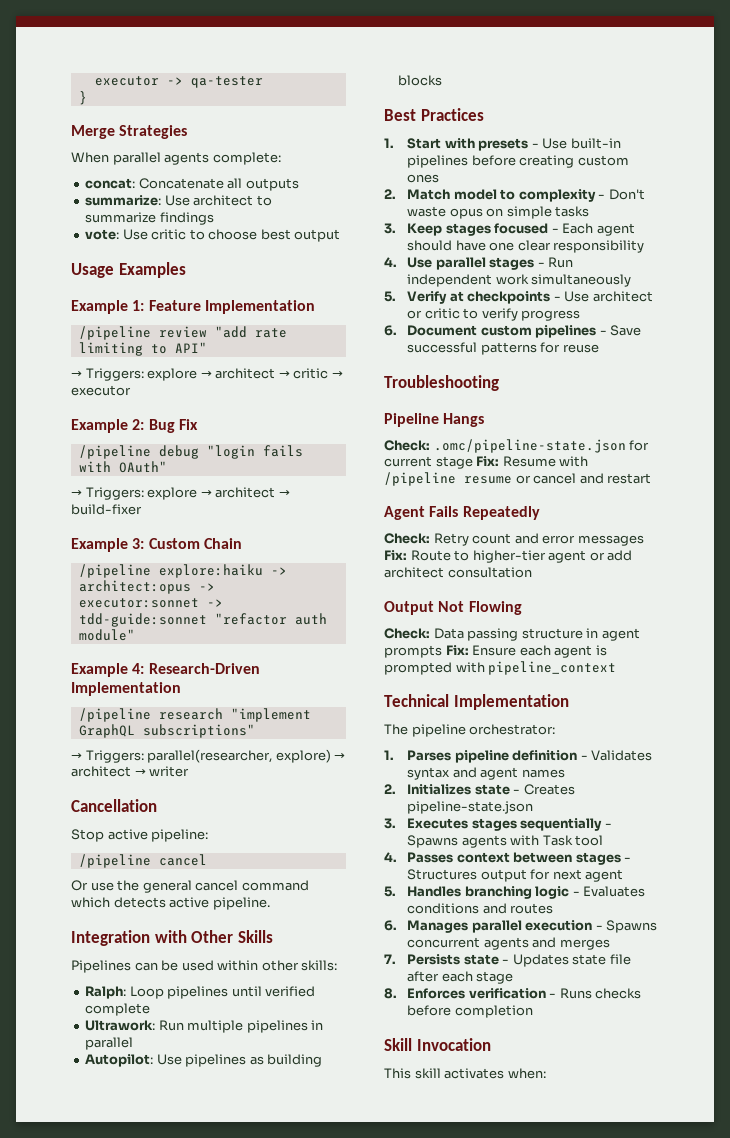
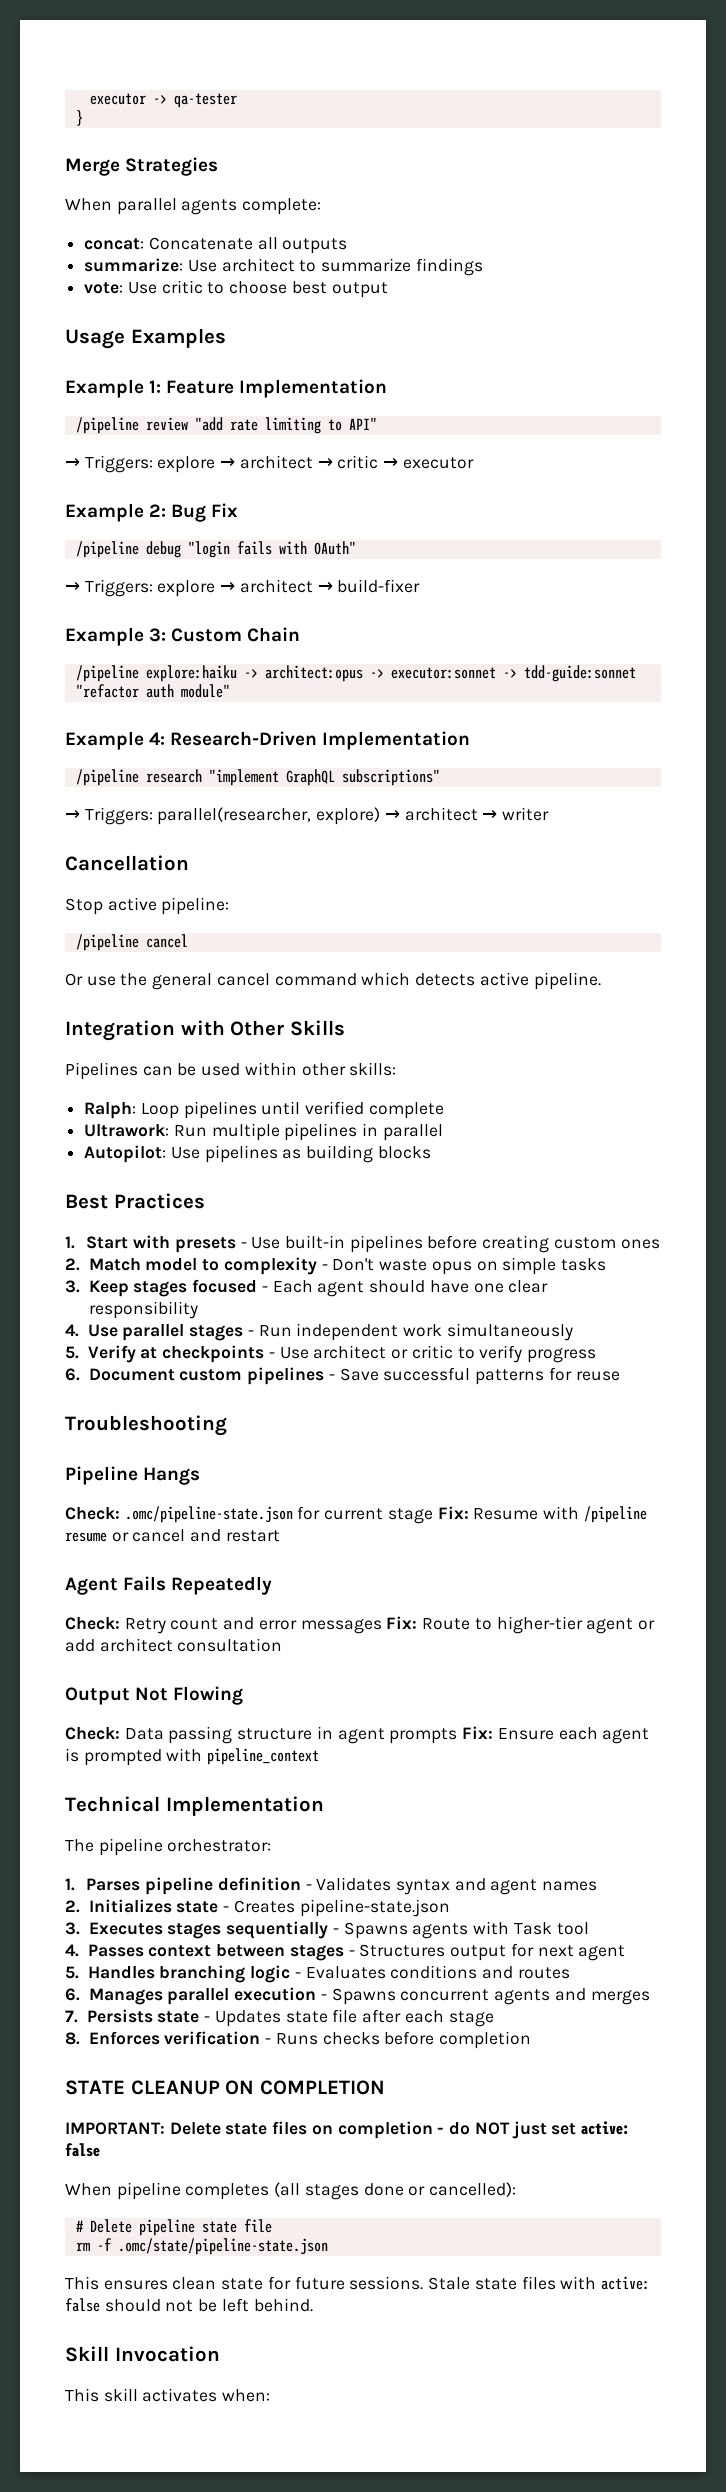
+ STATE CLEANUP ON COMPLETION
+ IMPORTANT: Delete state files on completion - do NOT just set active: false
+ When pipeline completes (all stages done or cancelled):
+ # Delete pipeline state file
+ rm -f .omc/state/pipeline-state.json
+ This ensures clean state for future sessions. Stale state files with active: false should not be left behind.

